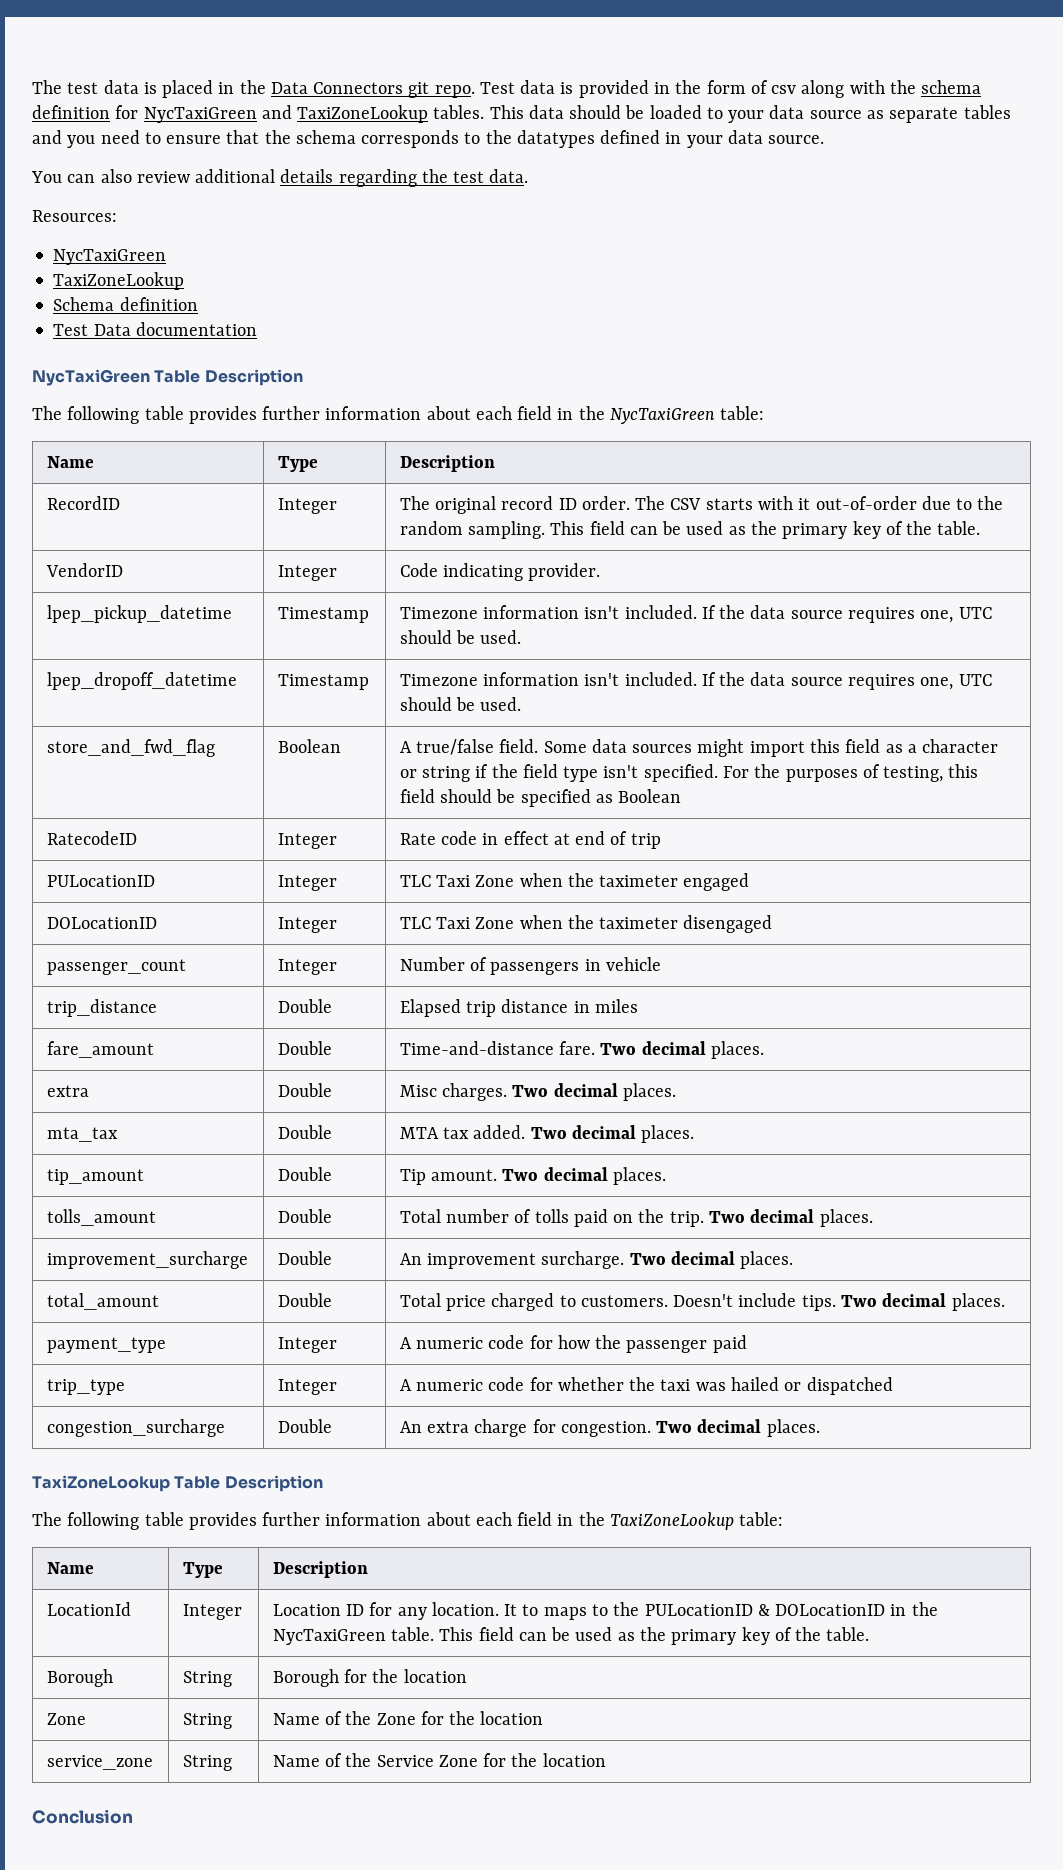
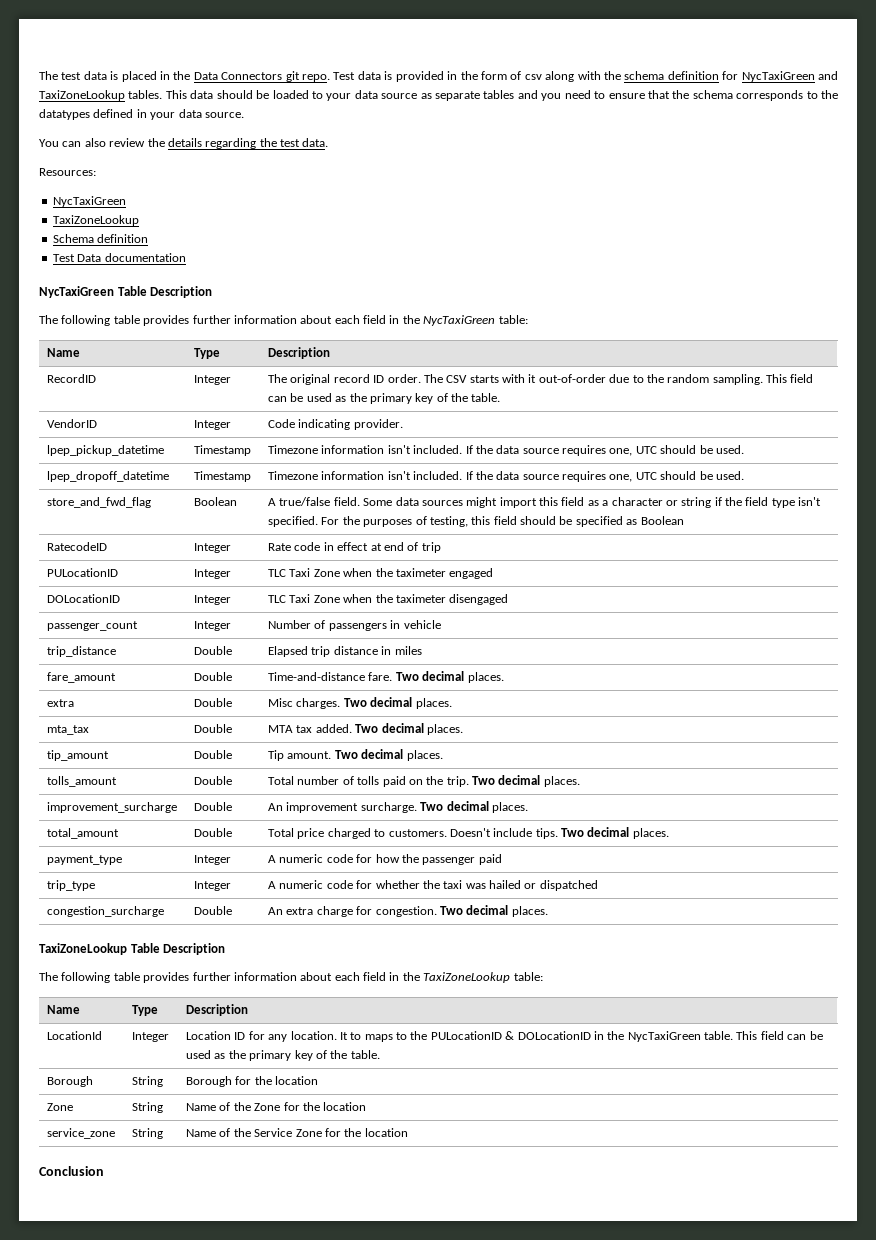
- You can also review additional details regarding the test data.
+ You can also review the details regarding the test data.

